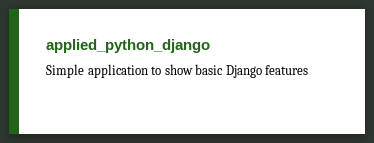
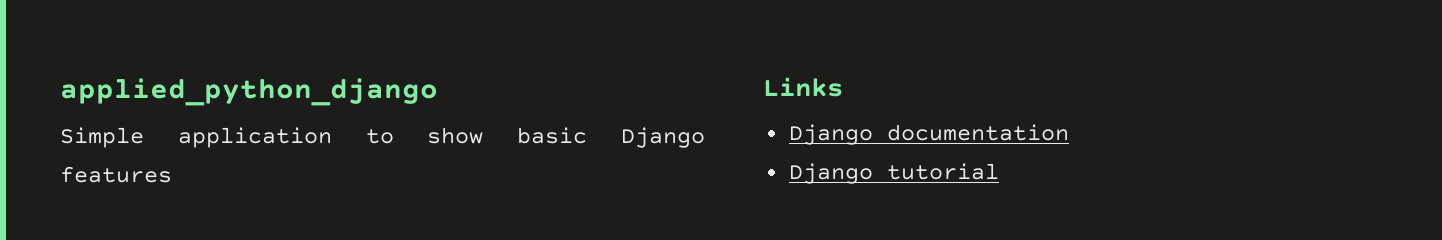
+ Links
+ Django documentation
+ Django tutorial

